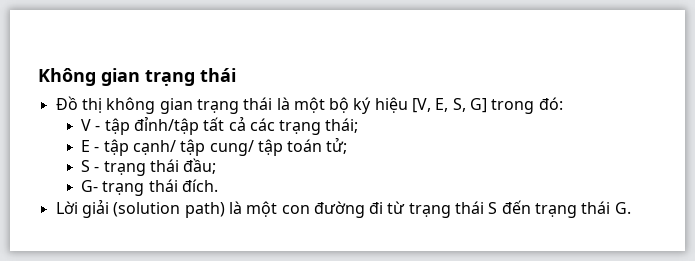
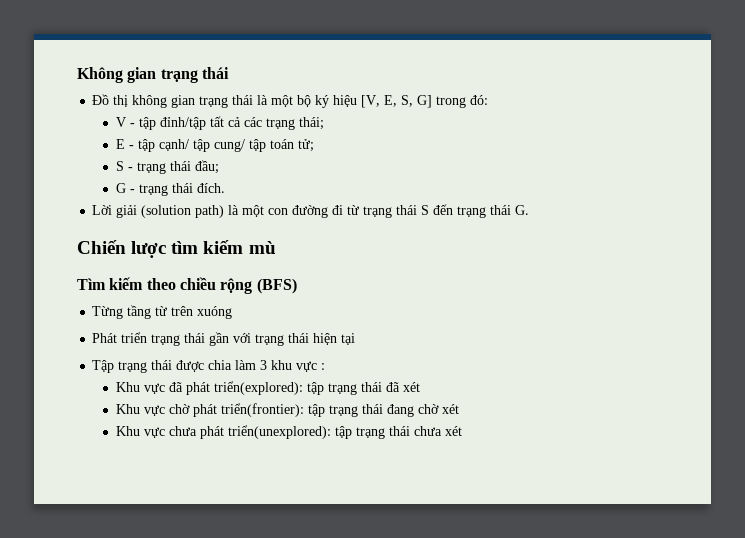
- G- trạng thái đích.
+ G - trạng thái đích.
+ Chiến lược tìm kiếm mù
+ Tìm kiếm theo chiều rộng (BFS)
+ Từng tầng từ trên xuóng
+ Phát triển trạng thái gần với trạng thái hiện tại
+ Tập trạng thái được chia làm 3 khu vực :
+ Khu vực đã phát triển(explored): tập trạng thái đã xét
+ Khu vực chờ phát triển(frontier): tập trạng thái đang chờ xét
+ Khu vực chưa phát triển(unexplored): tập trạng thái chưa xét

